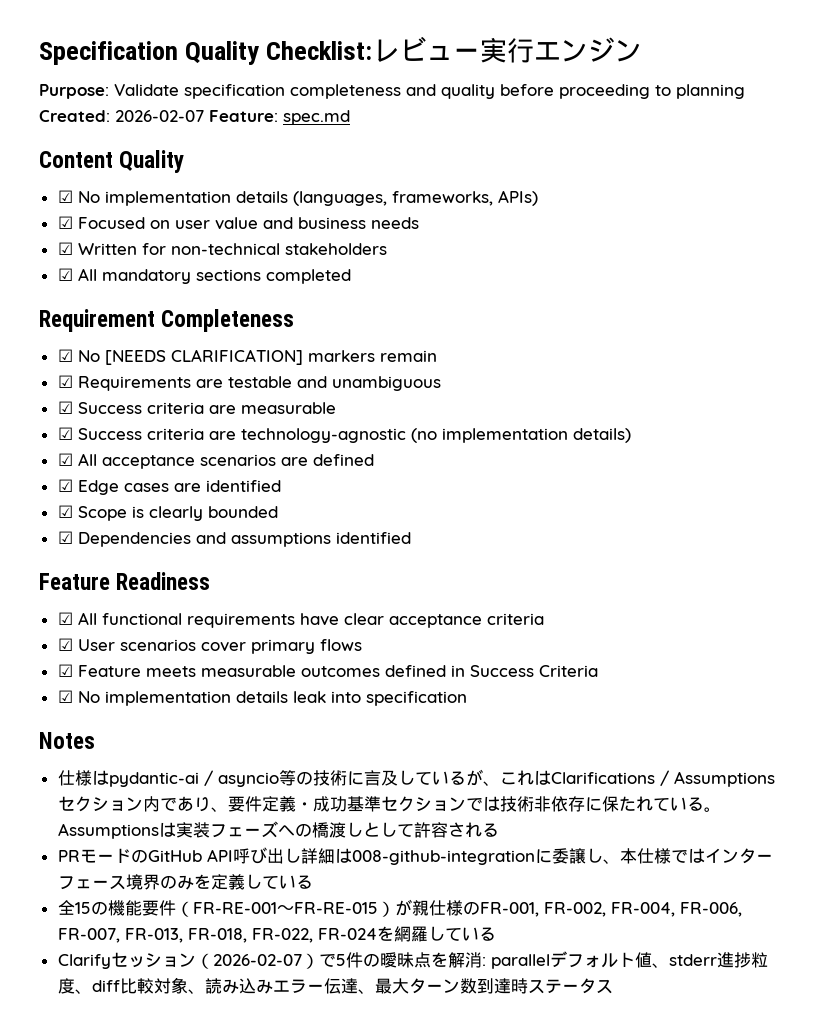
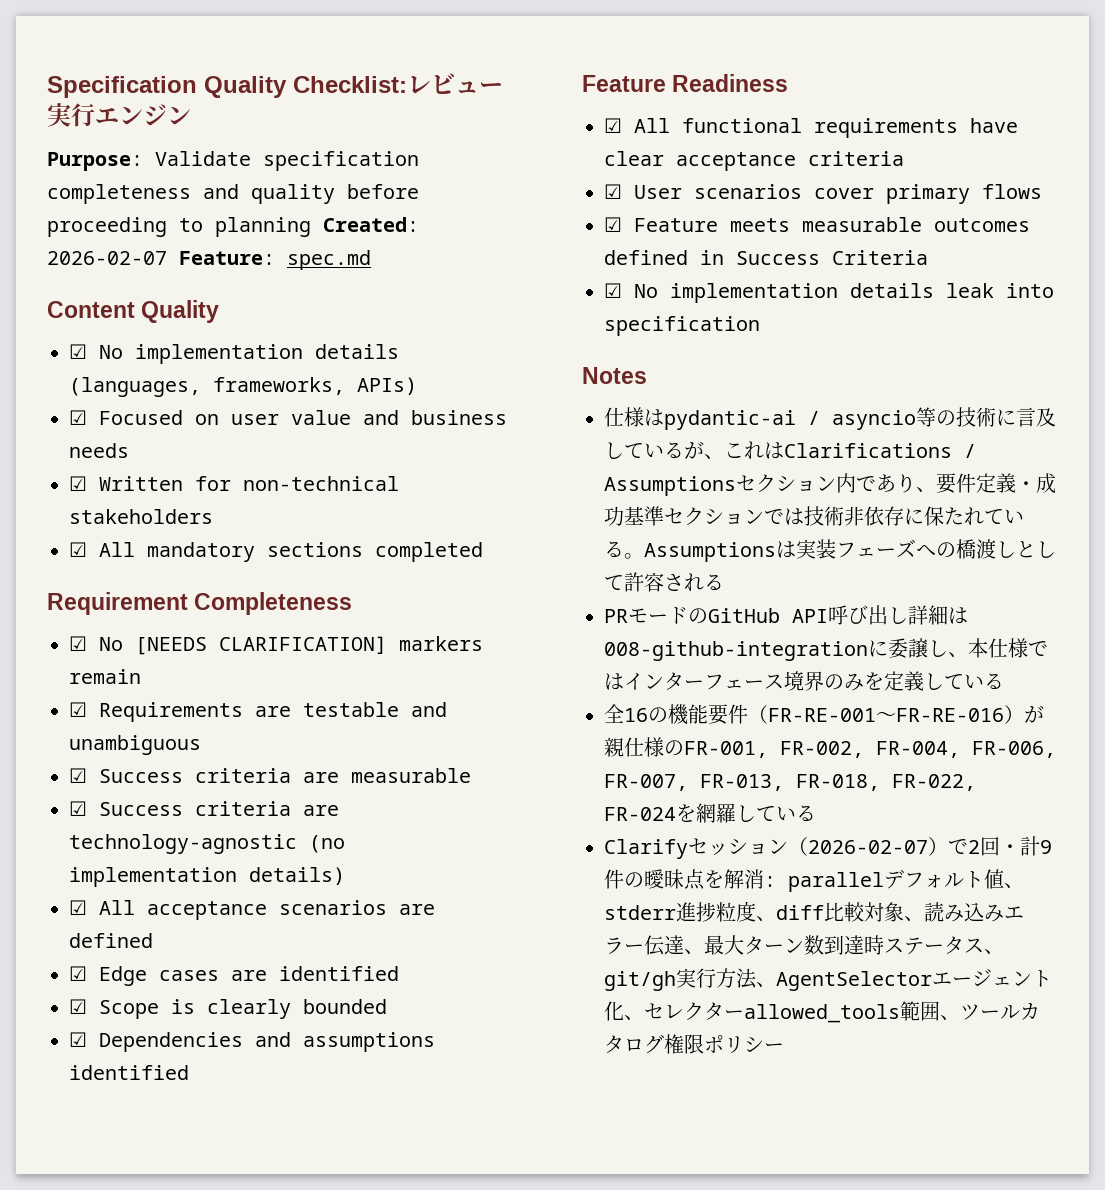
- 全15の機能要件（FR-RE-001〜FR-RE-015）が親仕様のFR-001, FR-002, FR-004, FR-006, FR-007, FR-013, FR-018, FR-022, FR-024を網羅している
+ 全16の機能要件（FR-RE-001〜FR-RE-016）が親仕様のFR-001, FR-002, FR-004, FR-006, FR-007, FR-013, FR-018, FR-022, FR-024を網羅している
- Clarifyセッション（2026-02-07）で5件の曖昧点を解消: parallelデフォルト値、stderr進捗粒度、diff比較対象、読み込みエラー伝達、最大ターン数到達時ステータス
+ Clarifyセッション（2026-02-07）で2回・計9件の曖昧点を解消: parallelデフォルト値、stderr進捗粒度、diff比較対象、読み込みエラー伝達、最大ターン数到達時ステータス、git/gh実行方法、AgentSelectorエージェント化、セレクターallowed_tools範囲、ツールカタログ権限ポリシー

